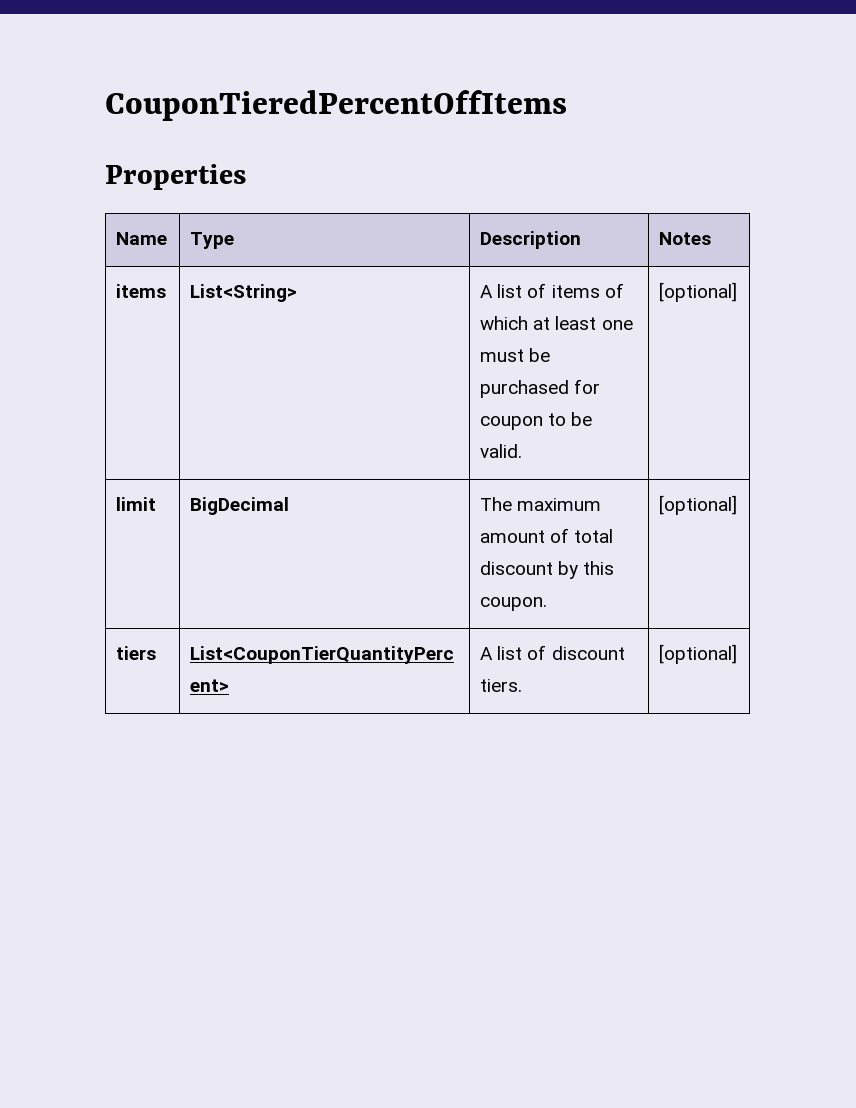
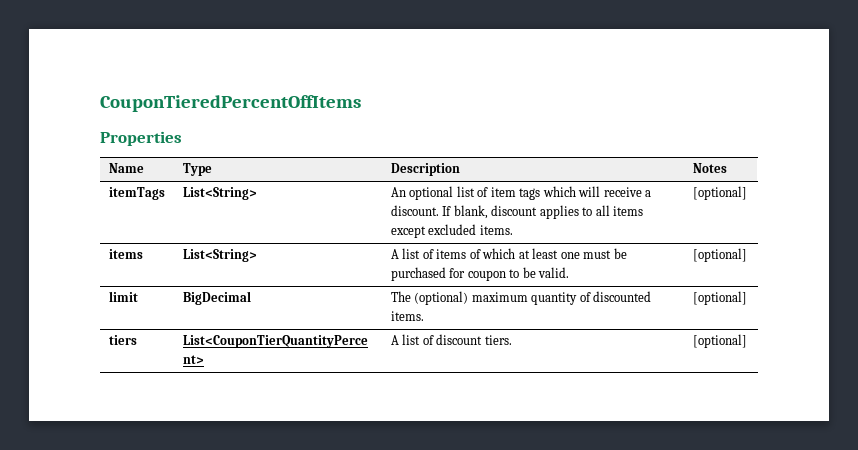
+ itemTags | List<String> | An optional list of item tags which will receive a discount. If blank, discount applies to all items except excluded items. | [optional]
- limit | BigDecimal | The maximum amount of total discount by this coupon. | [optional]
+ limit | BigDecimal | The (optional) maximum quantity of discounted items. | [optional]

